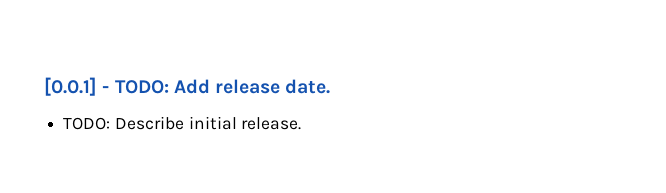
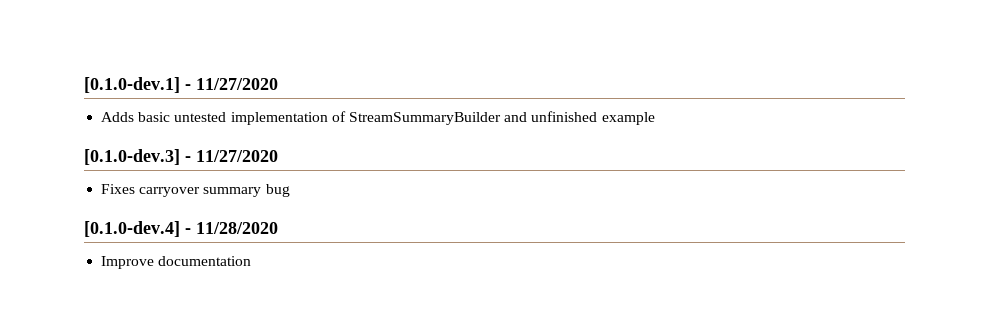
- [0.0.1] - TODO: Add release date.
- TODO: Describe initial release.
+ [0.1.0-dev.1] - 11/27/2020
+ Adds basic untested implementation of StreamSummaryBuilder and unfinished example
+ [0.1.0-dev.3] - 11/27/2020
+ Fixes carryover summary bug
+ [0.1.0-dev.4] - 11/28/2020
+ Improve documentation

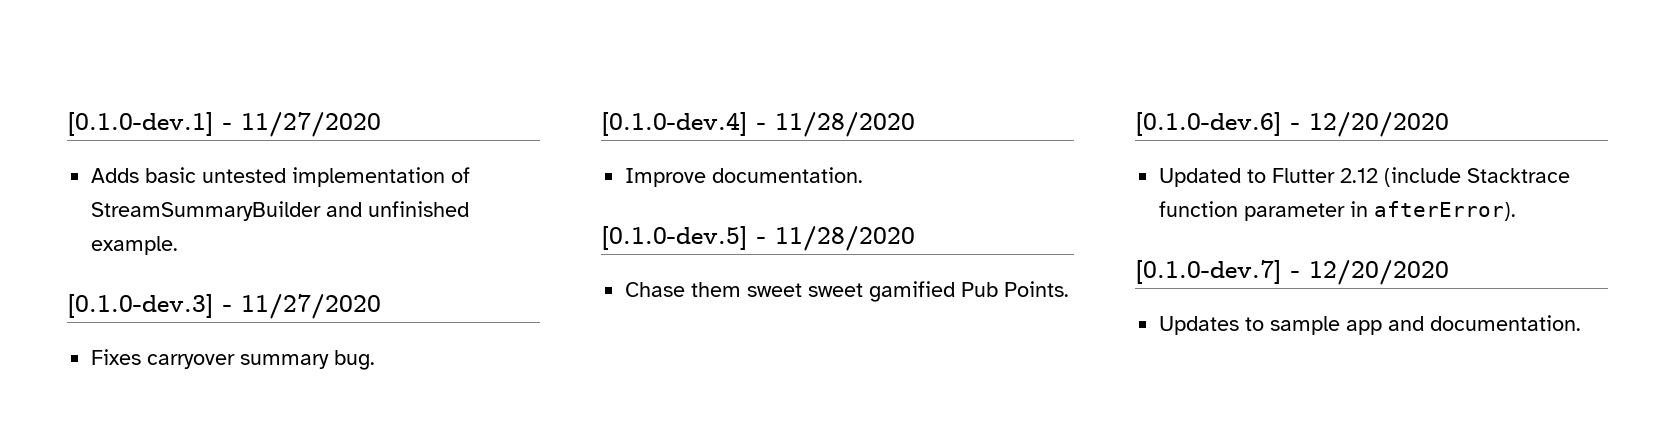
- Adds basic untested implementation of StreamSummaryBuilder and unfinished example
+ Adds basic untested implementation of StreamSummaryBuilder and unfinished example.
- Fixes carryover summary bug
+ Fixes carryover summary bug.
- Improve documentation
+ Improve documentation.
+ [0.1.0-dev.5] - 11/28/2020
+ Chase them sweet sweet gamified Pub Points.
+ [0.1.0-dev.6] - 12/20/2020
+ Updated to Flutter 2.12 (include Stacktrace function parameter in afterError).
+ [0.1.0-dev.7] - 12/20/2020
+ Updates to sample app and documentation.

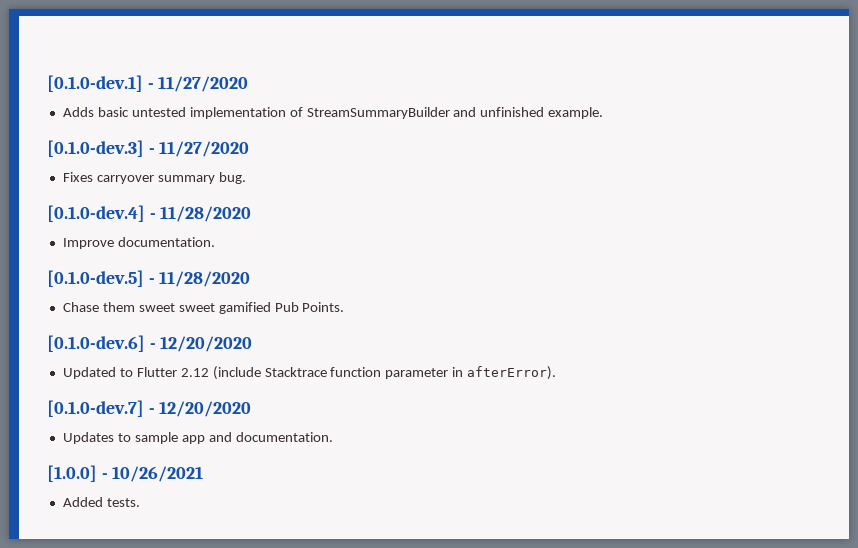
+ [1.0.0] - 10/26/2021
+ Added tests.

